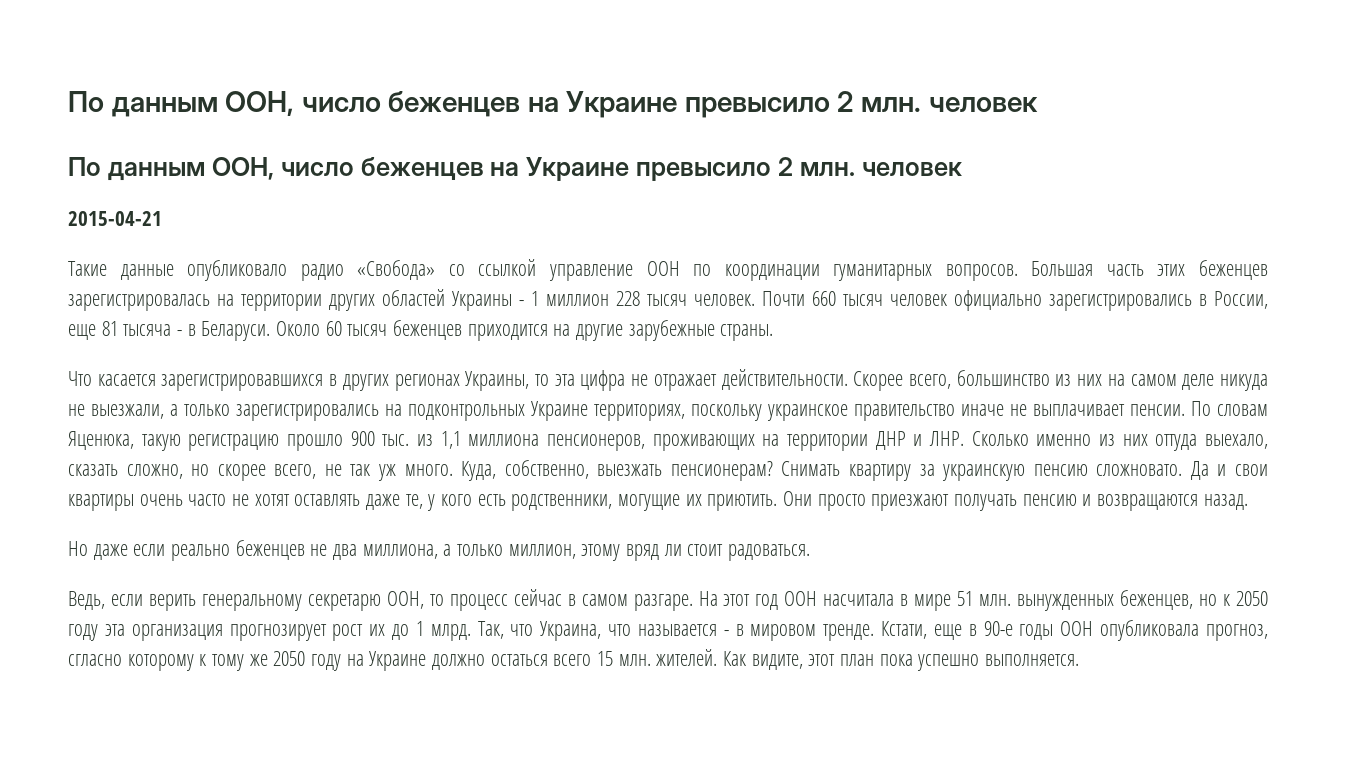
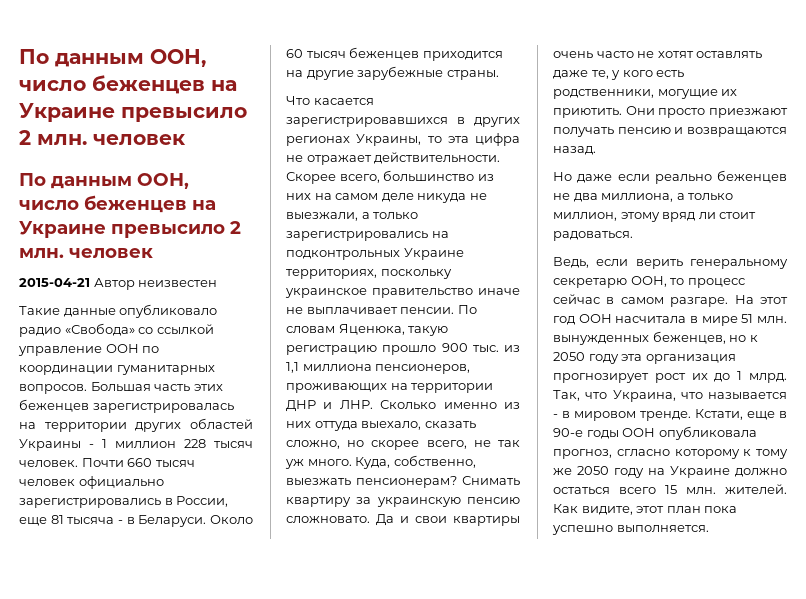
- 2015-04-21
+ 2015-04-21 Автор неизвестен

